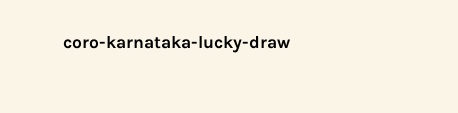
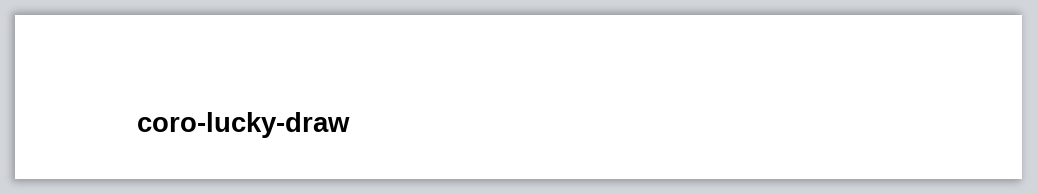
- coro-karnataka-lucky-draw
+ coro-lucky-draw

